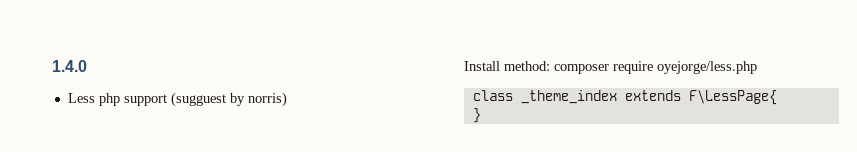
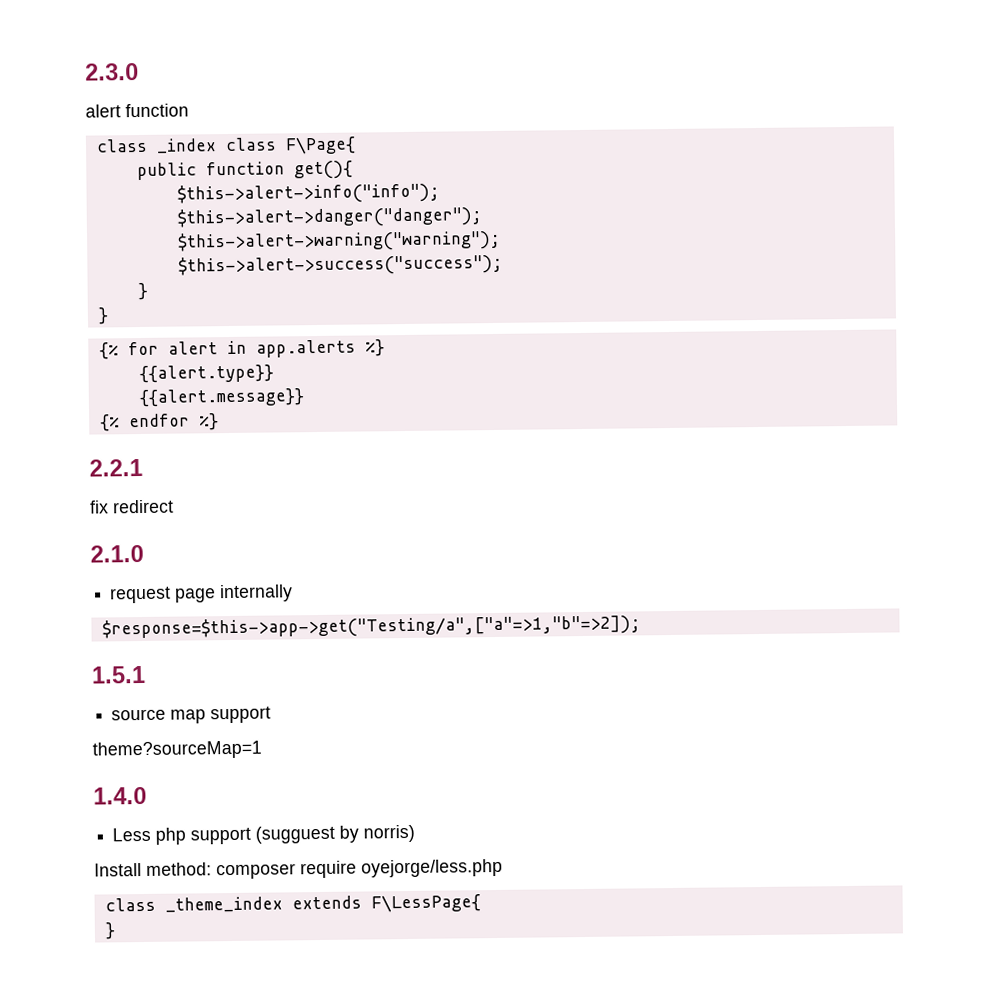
+ 2.3.0
+ alert function
+ class _index class F\Page{
+ public function get(){
+ $this->alert->info("info");
+ $this->alert->danger("danger");
+ $this->alert->warning("warning");
+ $this->alert->success("success");
+ }
+ }
+ {% for alert in app.alerts %}
+ {{alert.type}}
+ {{alert.message}}
+ {% endfor %}
+ 2.2.1
+ fix redirect
+ 2.1.0
+ request page internally
+ $response=$this->app->get("Testing/a",["a"=>1,"b"=>2]);
+ 1.5.1
+ source map support
+ theme?sourceMap=1

